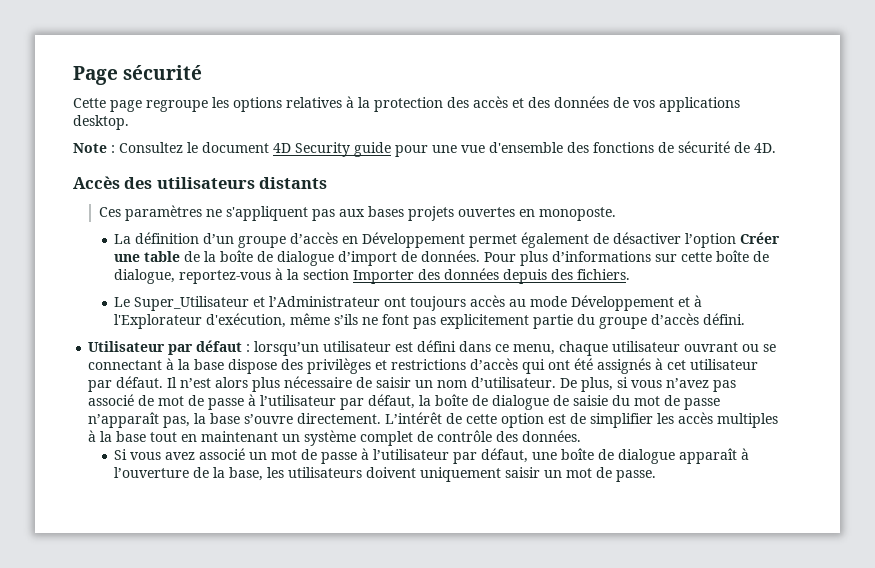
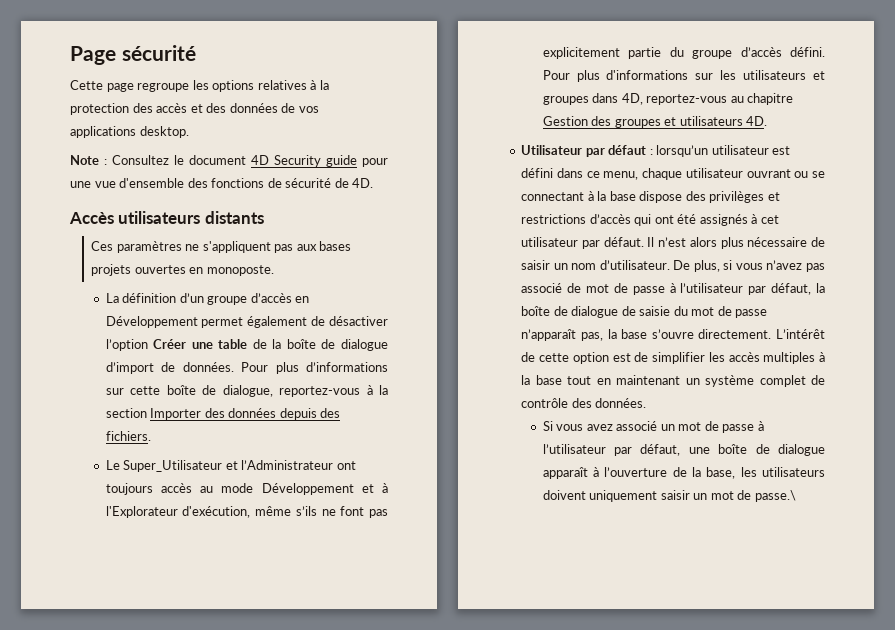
- Accès des utilisateurs distants
+ Accès utilisateurs distants
+ Pour plus d'informations sur les utilisateurs et groupes dans 4D, reportez-vous au chapitre Gestion des groupes et utilisateurs 4D.
- Si vous avez associé un mot de passe à l’utilisateur par défaut, une boîte de dialogue apparaît à l’ouverture de la base, les utilisateurs doivent uniquement saisir un mot de passe.
+ Si vous avez associé un mot de passe à l’utilisateur par défaut, une boîte de dialogue apparaît à l’ouverture de la base, les utilisateurs doivent uniquement saisir un mot de passe.\

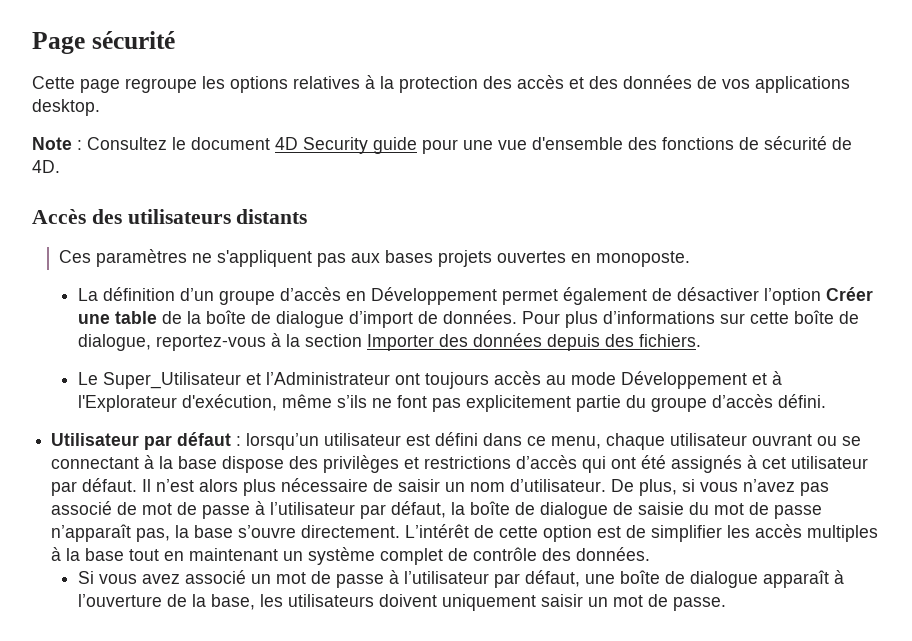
- Accès utilisateurs distants
+ Accès des utilisateurs distants
- Pour plus d'informations sur les utilisateurs et groupes dans 4D, reportez-vous au chapitre Gestion des groupes et utilisateurs 4D.
- Si vous avez associé un mot de passe à l’utilisateur par défaut, une boîte de dialogue apparaît à l’ouverture de la base, les utilisateurs doivent uniquement saisir un mot de passe.\
+ Si vous avez associé un mot de passe à l’utilisateur par défaut, une boîte de dialogue apparaît à l’ouverture de la base, les utilisateurs doivent uniquement saisir un mot de passe.

